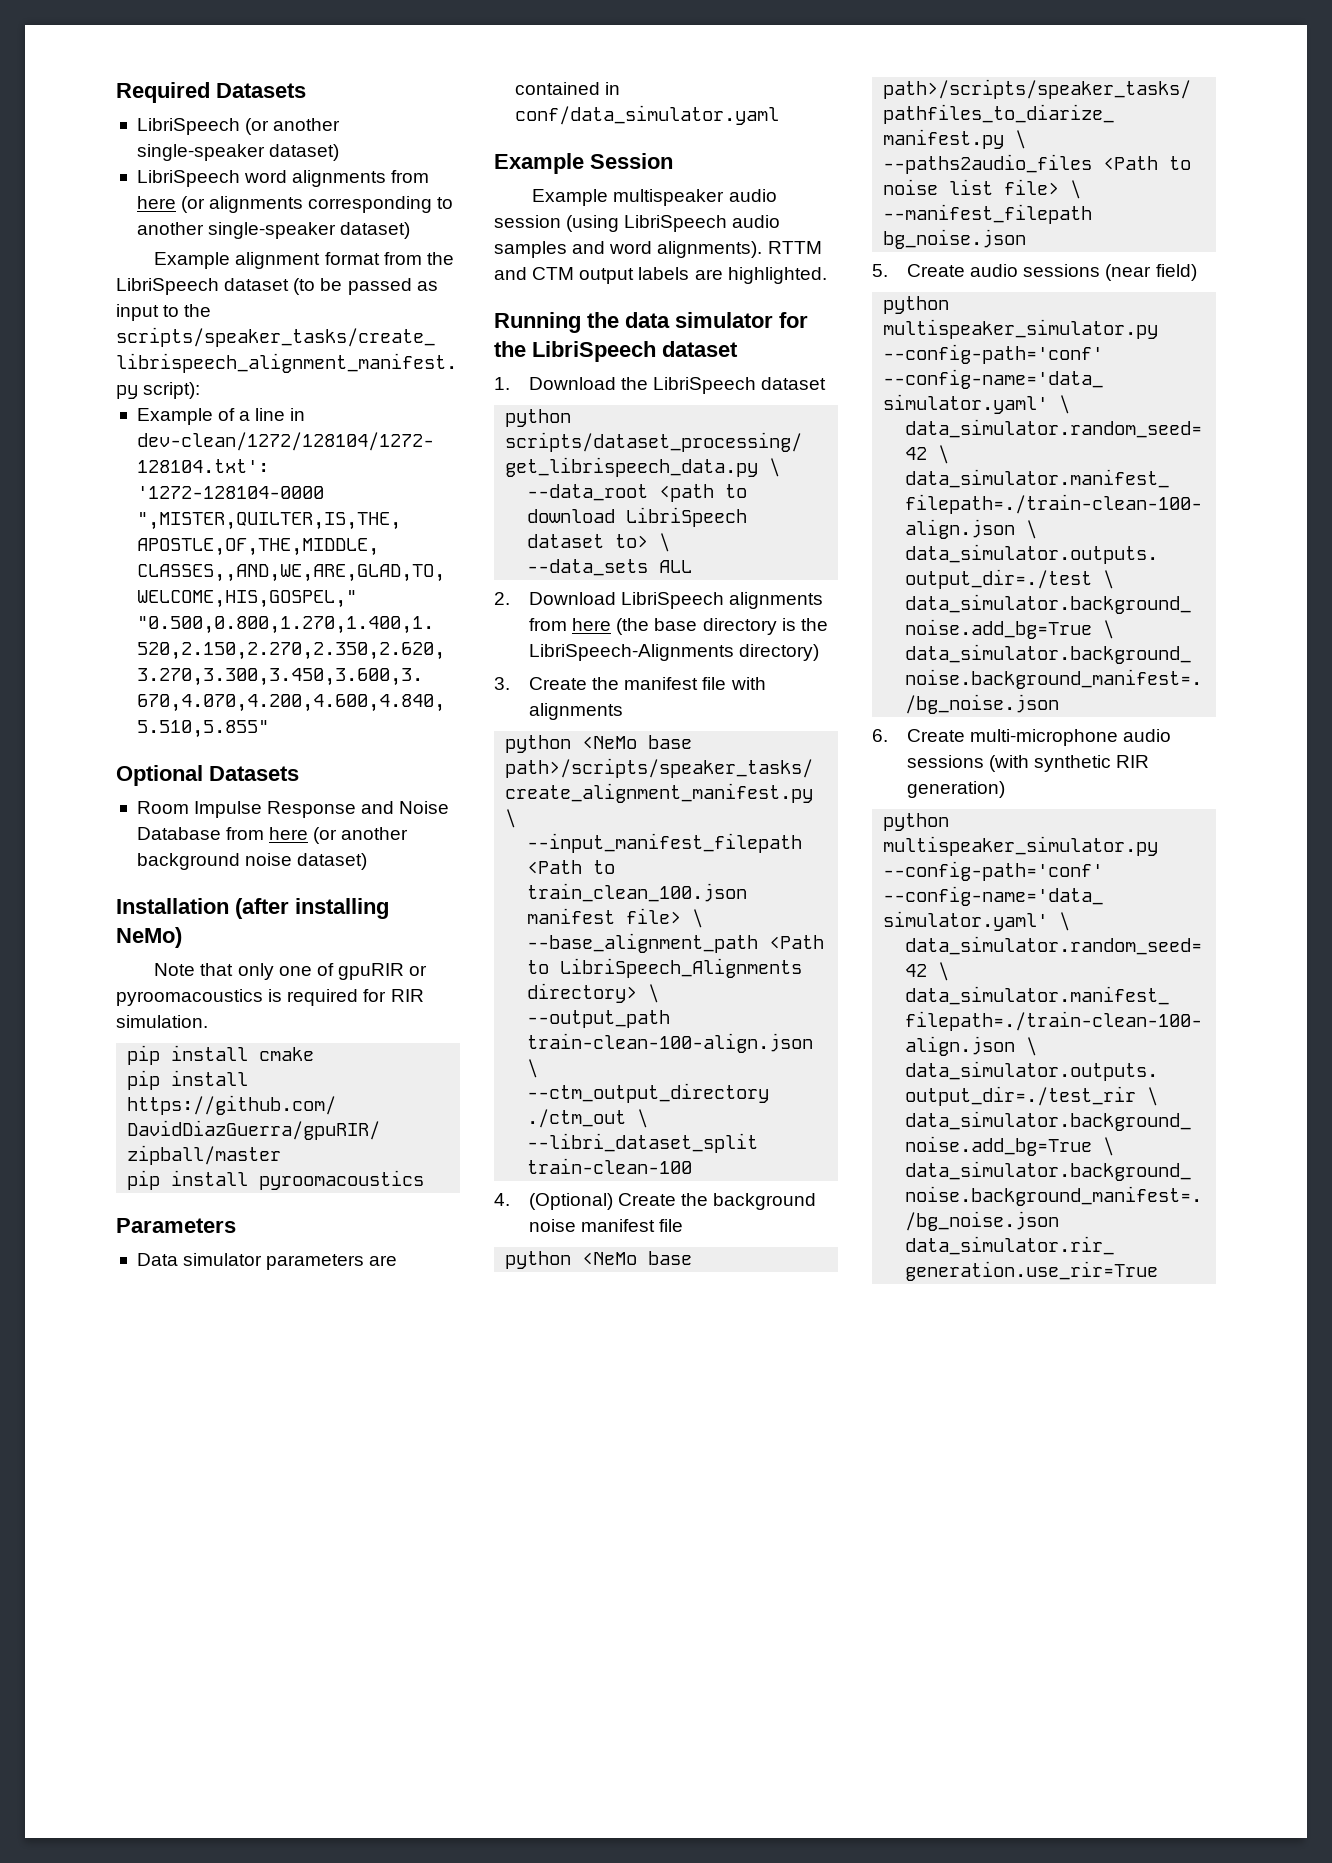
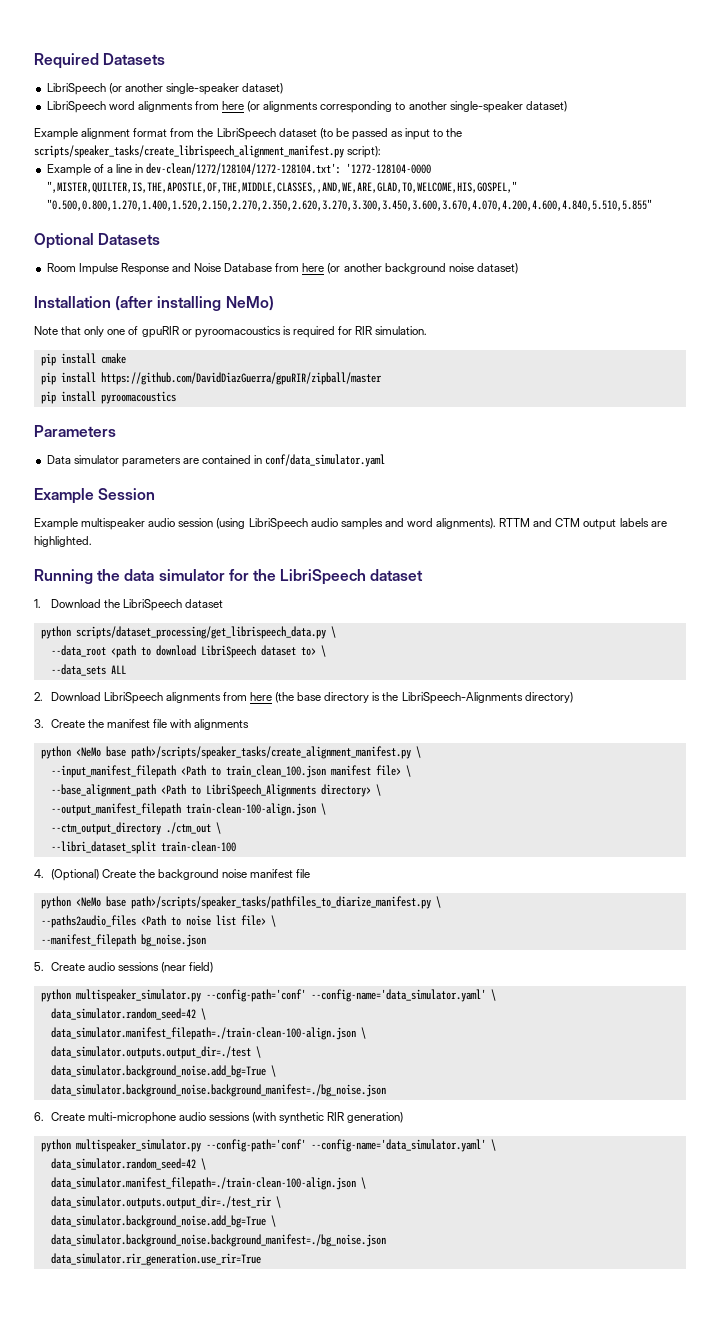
- --output_path train-clean-100-align.json \
+ --output_manifest_filepath train-clean-100-align.json \

